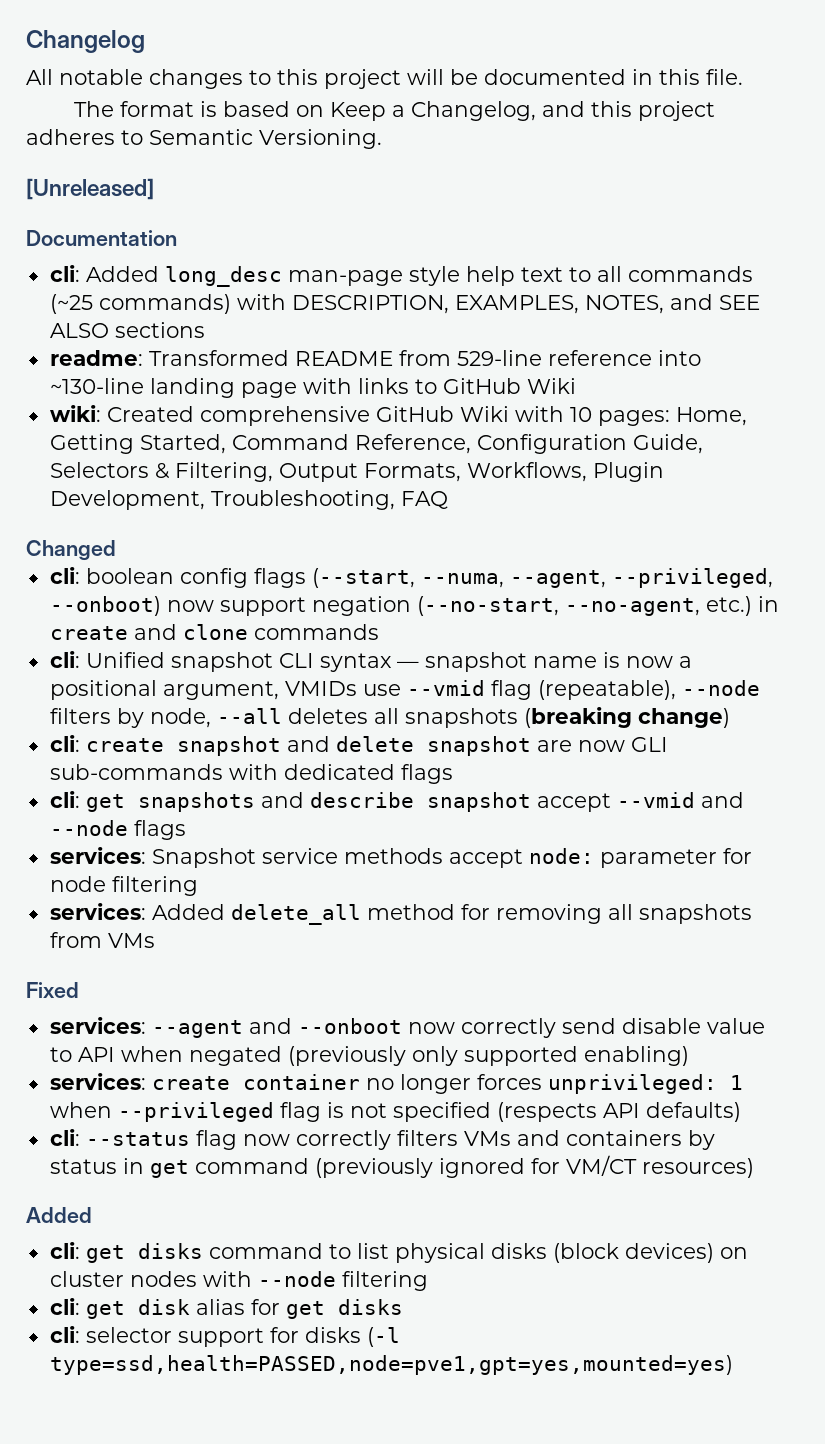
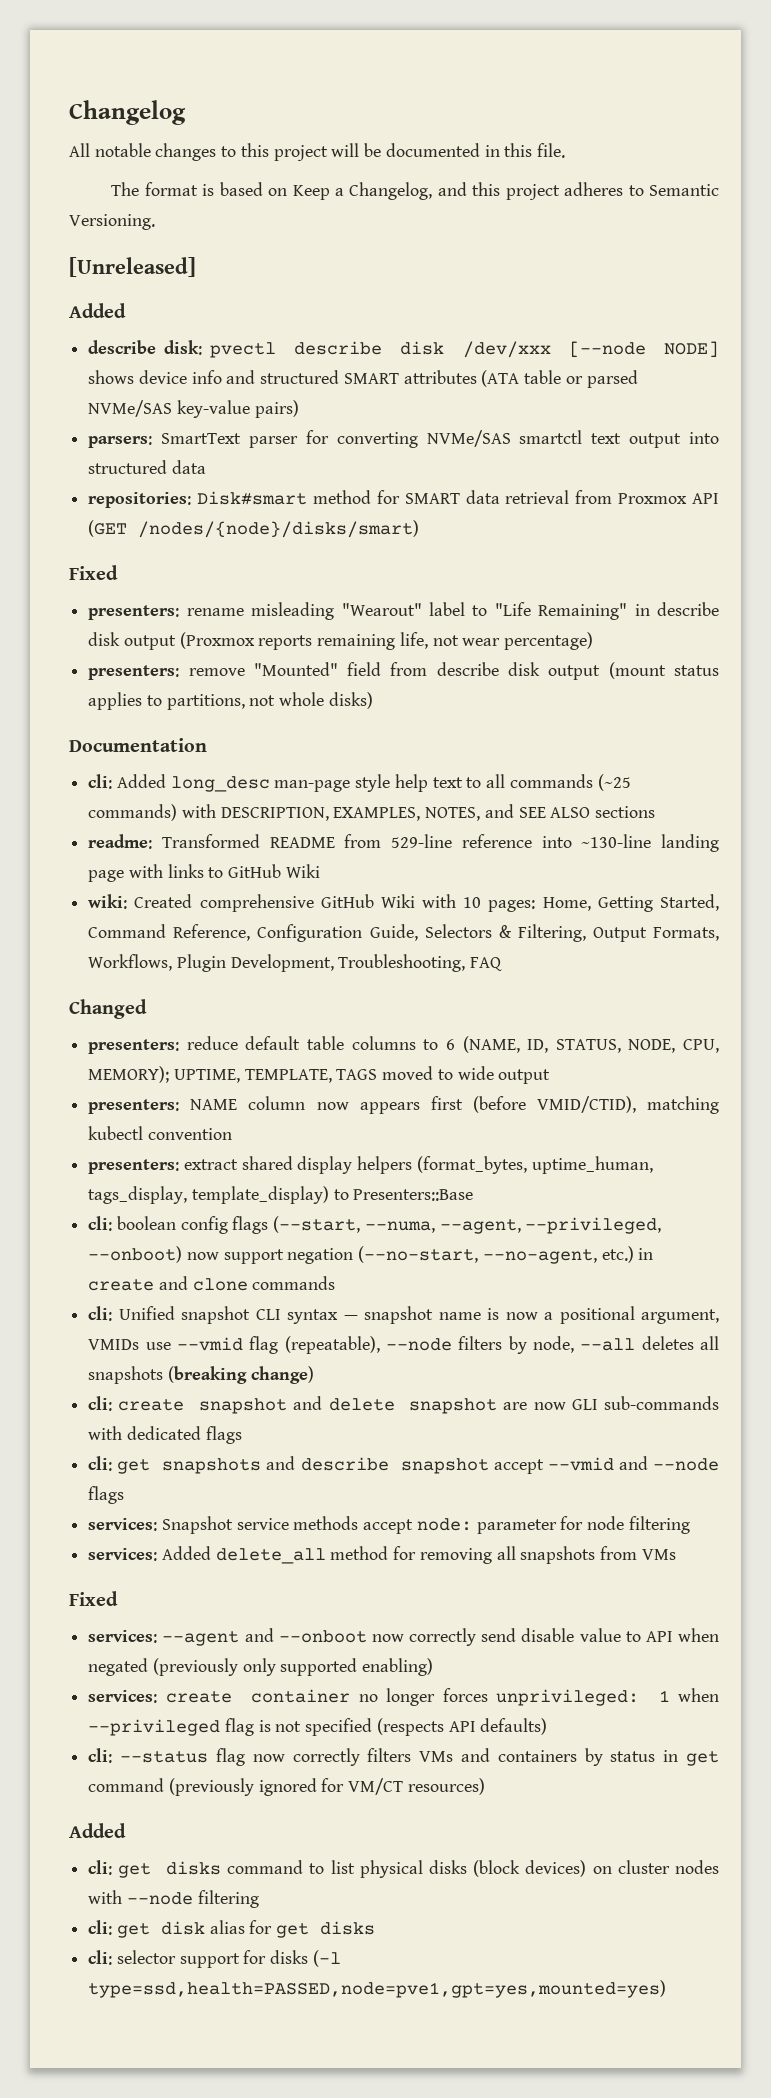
  [Unreleased]
+ Added
+ describe disk: pvectl describe disk /dev/xxx [--node NODE] shows device info and structured SMART attributes (ATA table or parsed NVMe/SAS key-value pairs)
+ parsers: SmartText parser for converting NVMe/SAS smartctl text output into structured data
+ repositories: Disk#smart method for SMART data retrieval from Proxmox API (GET /nodes/{node}/disks/smart)
+ Fixed
+ presenters: rename misleading "Wearout" label to "Life Remaining" in describe disk output (Proxmox reports remaining life, not wear percentage)
+ presenters: remove "Mounted" field from describe disk output (mount status applies to partitions, not whole disks)
+ presenters: reduce default table columns to 6 (NAME, ID, STATUS, NODE, CPU, MEMORY); UPTIME, TEMPLATE, TAGS moved to wide output
+ presenters: NAME column now appears first (before VMID/CTID), matching kubectl convention
+ presenters: extract shared display helpers (format_bytes, uptime_human, tags_display, template_display) to Presenters::Base

